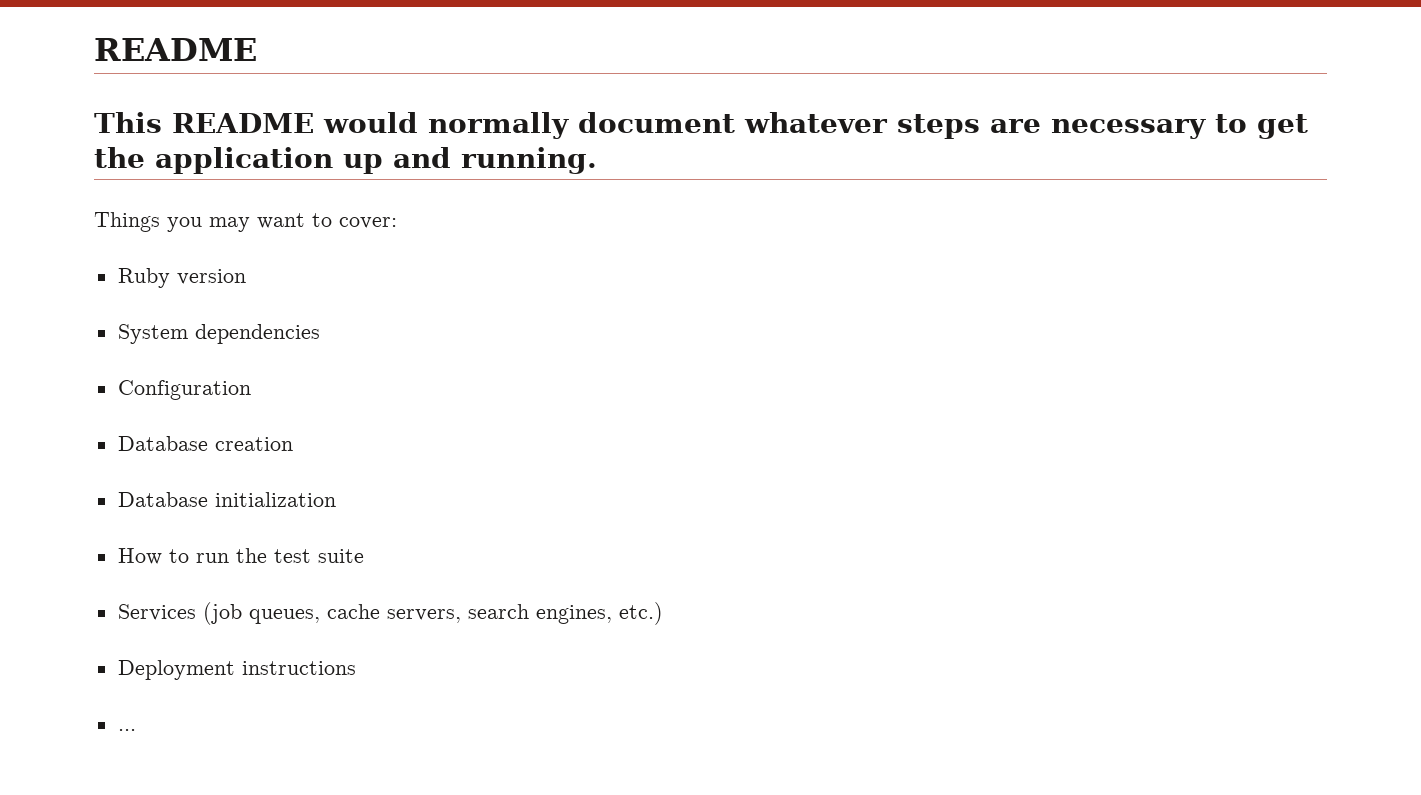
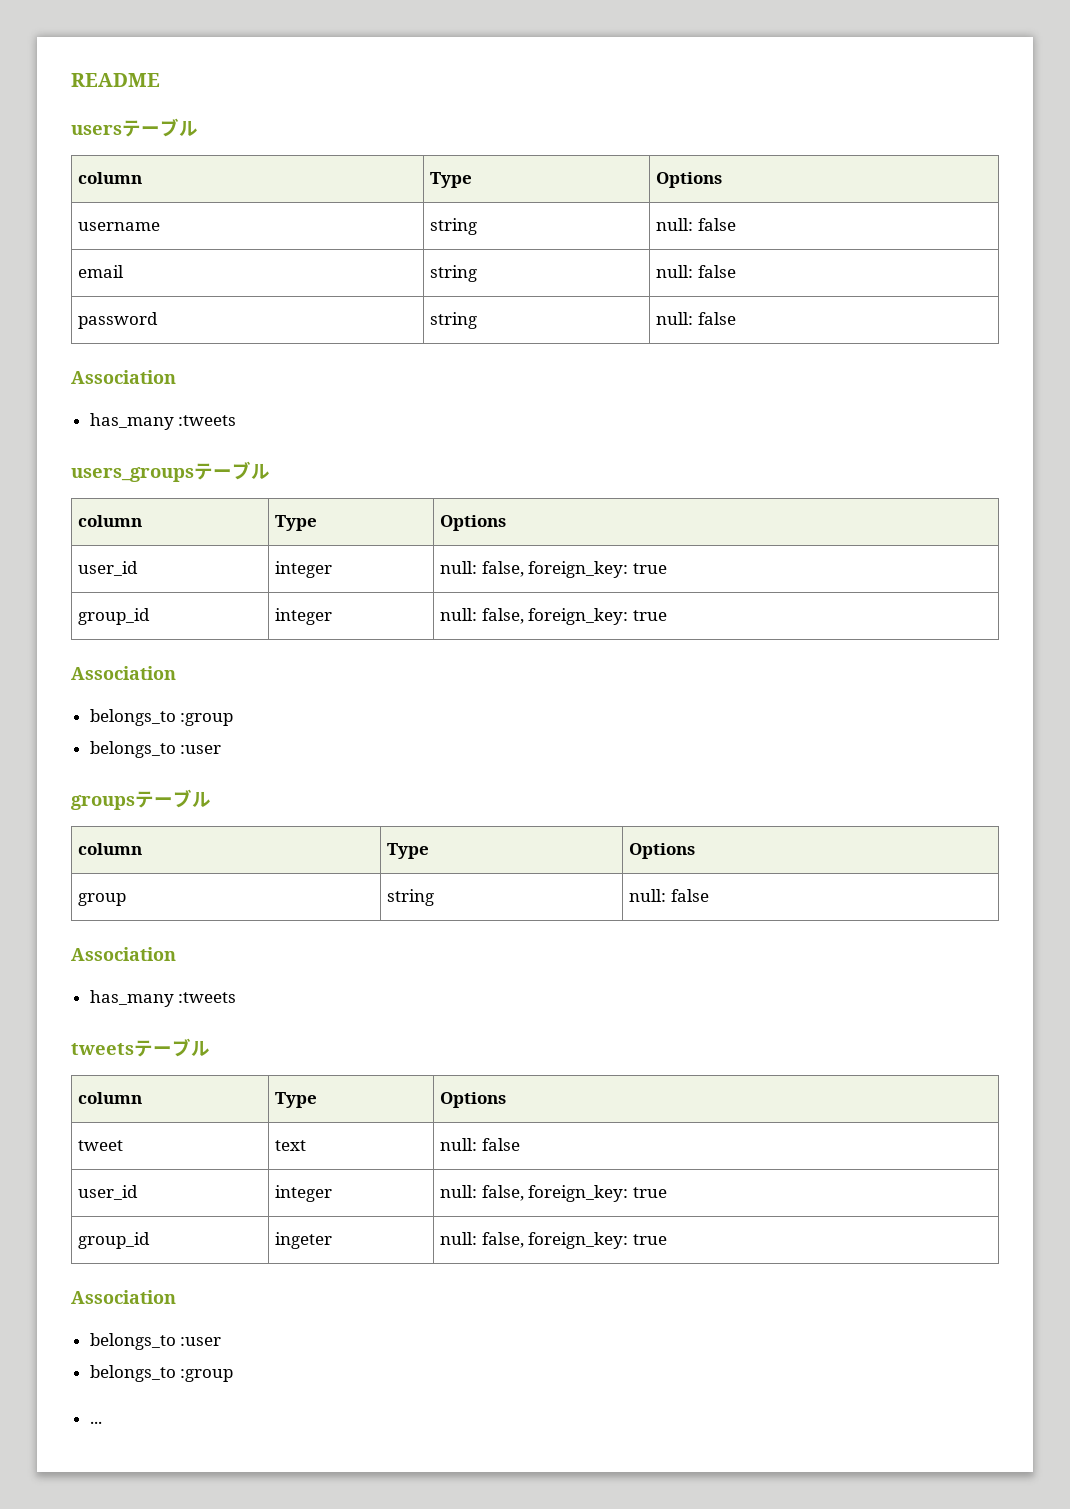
- This README would normally document whatever steps are necessary to get the application up and running.
- Things you may want to cover:
- Ruby version
- System dependencies
- Configuration
- Database creation
- Database initialization
- How to run the test suite
- Services (job queues, cache servers, search engines, etc.)
- Deployment instructions
+ usersテーブル
+ column | Type | Options
+ username | string | null: false
+ email | string | null: false
+ password | string | null: false
+ Association
+ has_many :tweets
+ users_groupsテーブル
+ column | Type | Options
+ user_id | integer | null: false, foreign_key: true
+ group_id | integer | null: false, foreign_key: true
+ Association
+ belongs_to :group
+ belongs_to :user
+ groupsテーブル
+ column | Type | Options
+ group | string | null: false
+ Association
+ has_many :tweets
+ tweetsテーブル
+ column | Type | Options
+ tweet | text | null: false
+ user_id | integer | null: false, foreign_key: true
+ group_id | ingeter | null: false, foreign_key: true
+ Association
+ belongs_to :user
+ belongs_to :group

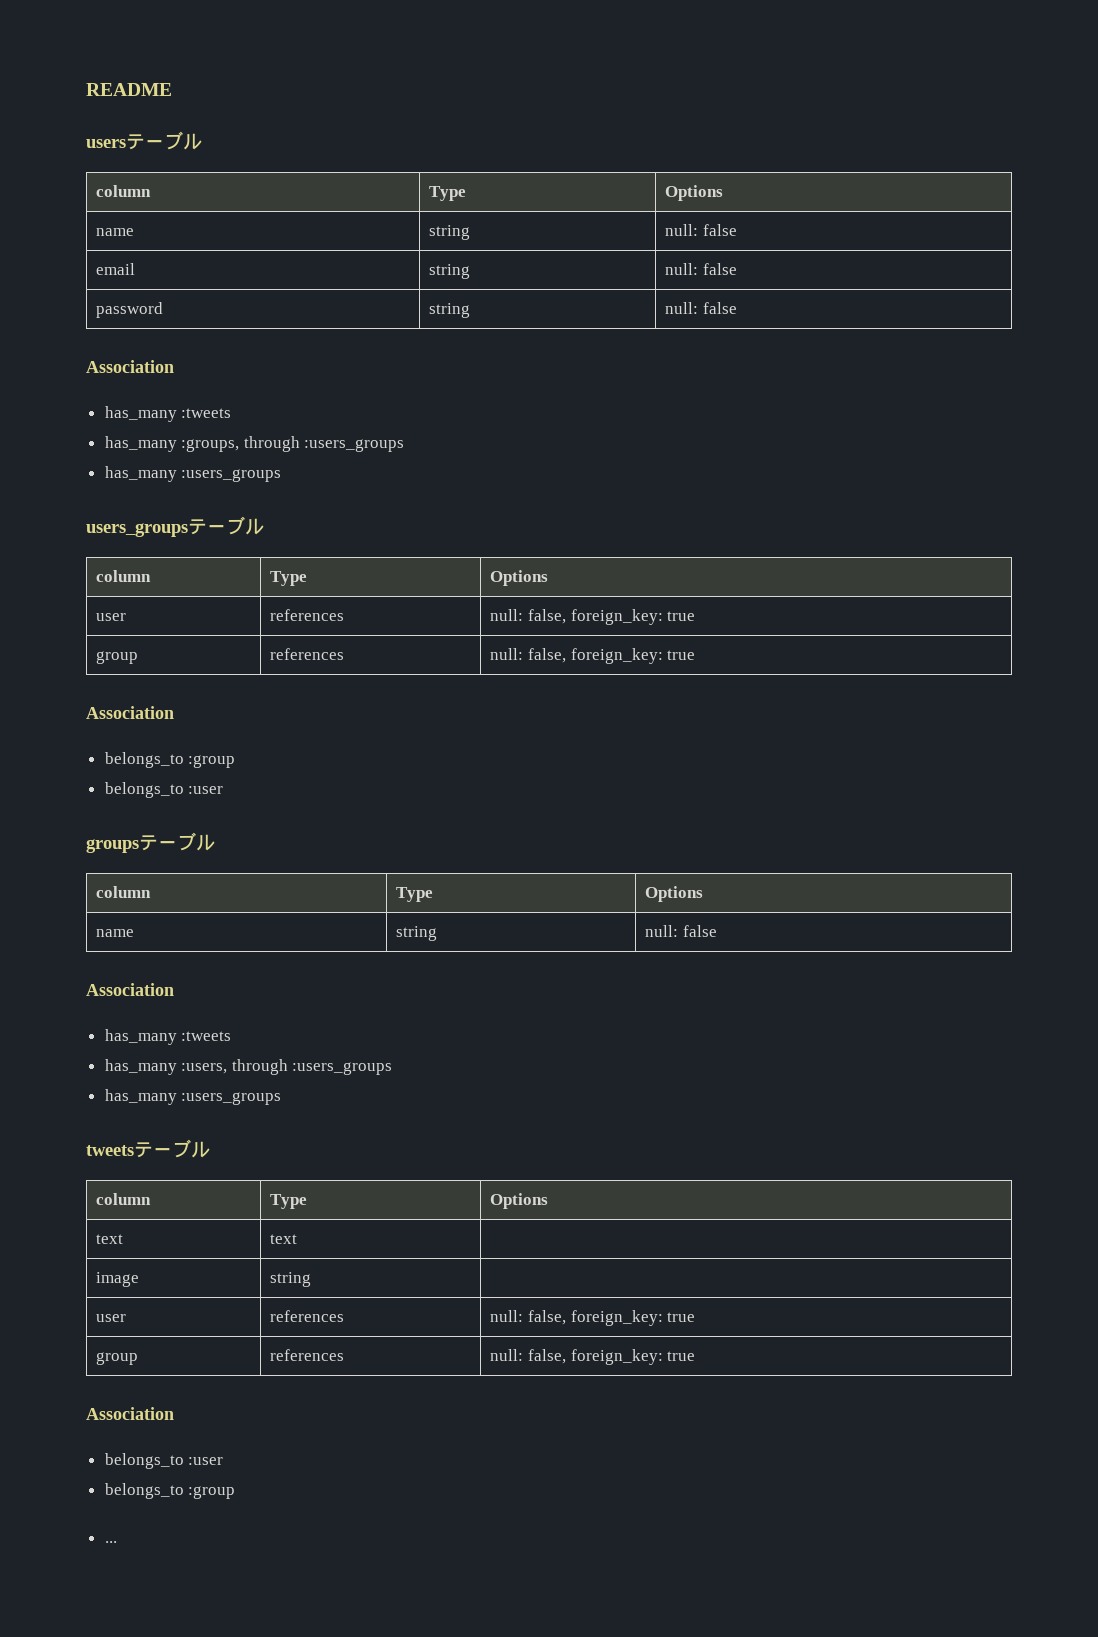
  usersテーブル
  column | Type | Options
- username | string | null: false
+ name | string | null: false
+ has_many :groups, through :users_groups
+ has_many :users_groups
  users_groupsテーブル
  column | Type | Options
- user_id | integer | null: false, foreign_key: true
- group_id | integer | null: false, foreign_key: true
+ user | references | null: false, foreign_key: true
+ group | references | null: false, foreign_key: true
  groupsテーブル
  column | Type | Options
- group | string | null: false
+ name | string | null: false
  Association
  has_many :tweets
+ has_many :users, through :users_groups
+ has_many :users_groups
- tweet | text | null: false
- user_id | integer | null: false, foreign_key: true
- group_id | ingeter | null: false, foreign_key: true
+ text | text |
+ image | string |
+ user | references | null: false, foreign_key: true
+ group | references | null: false, foreign_key: true

